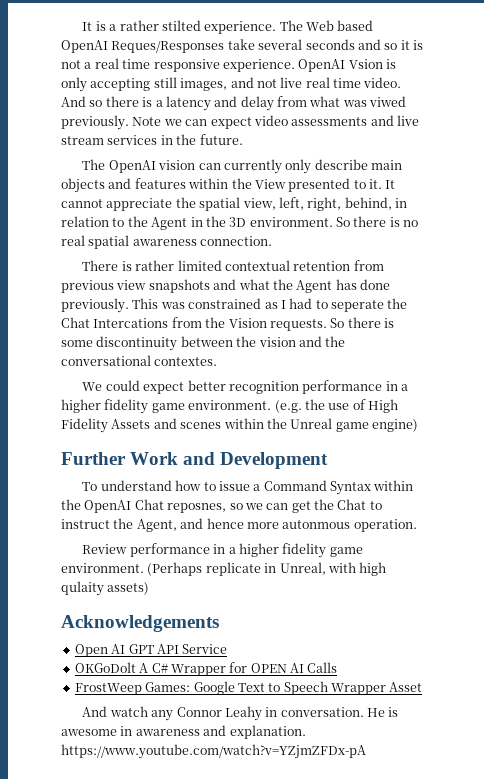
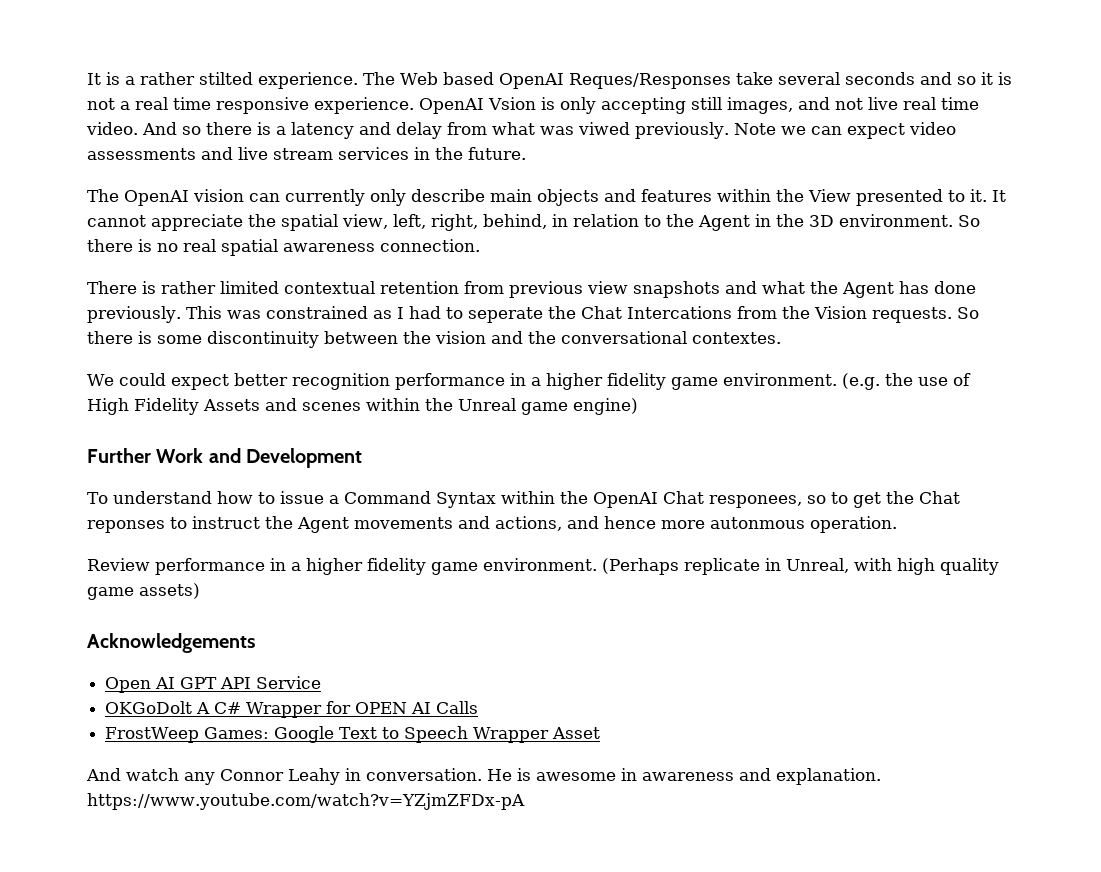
- To understand how to issue a Command Syntax within the OpenAI Chat reposnes, so we can get the Chat to instruct the Agent, and hence more autonmous operation.
+ To understand how to issue a Command Syntax within the OpenAI Chat responees, so to get the Chat reponses to instruct the Agent movements and actions, and hence more autonmous operation.
- (Perhaps replicate in Unreal, with high qulaity assets)
+ (Perhaps replicate in Unreal, with high quality game assets)

